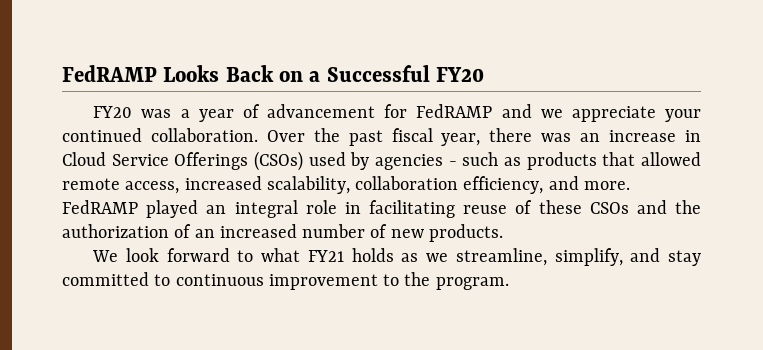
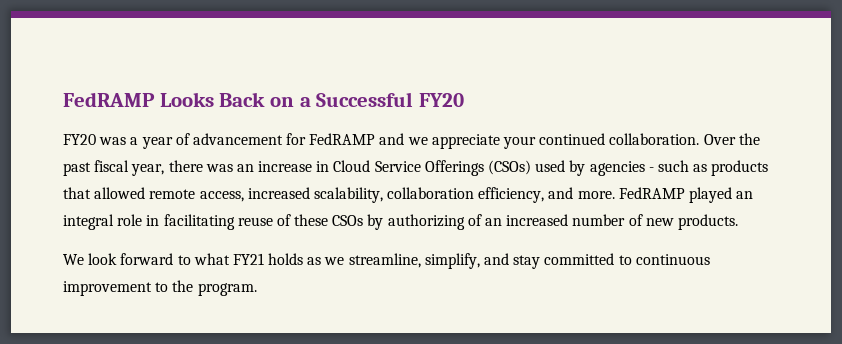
- FedRAMP played an integral role in facilitating reuse of these CSOs and the authorization of an increased number of new products.
+ FedRAMP played an integral role in facilitating reuse of these CSOs by authorizing of an increased number of new products.

